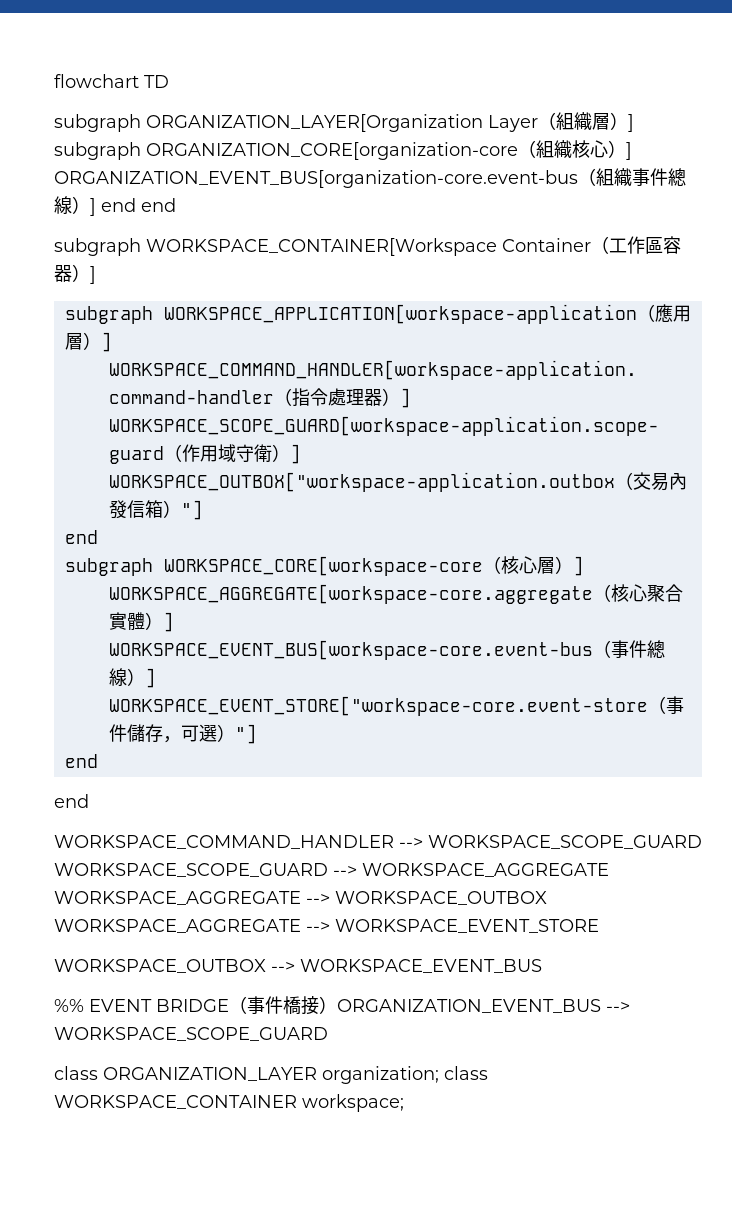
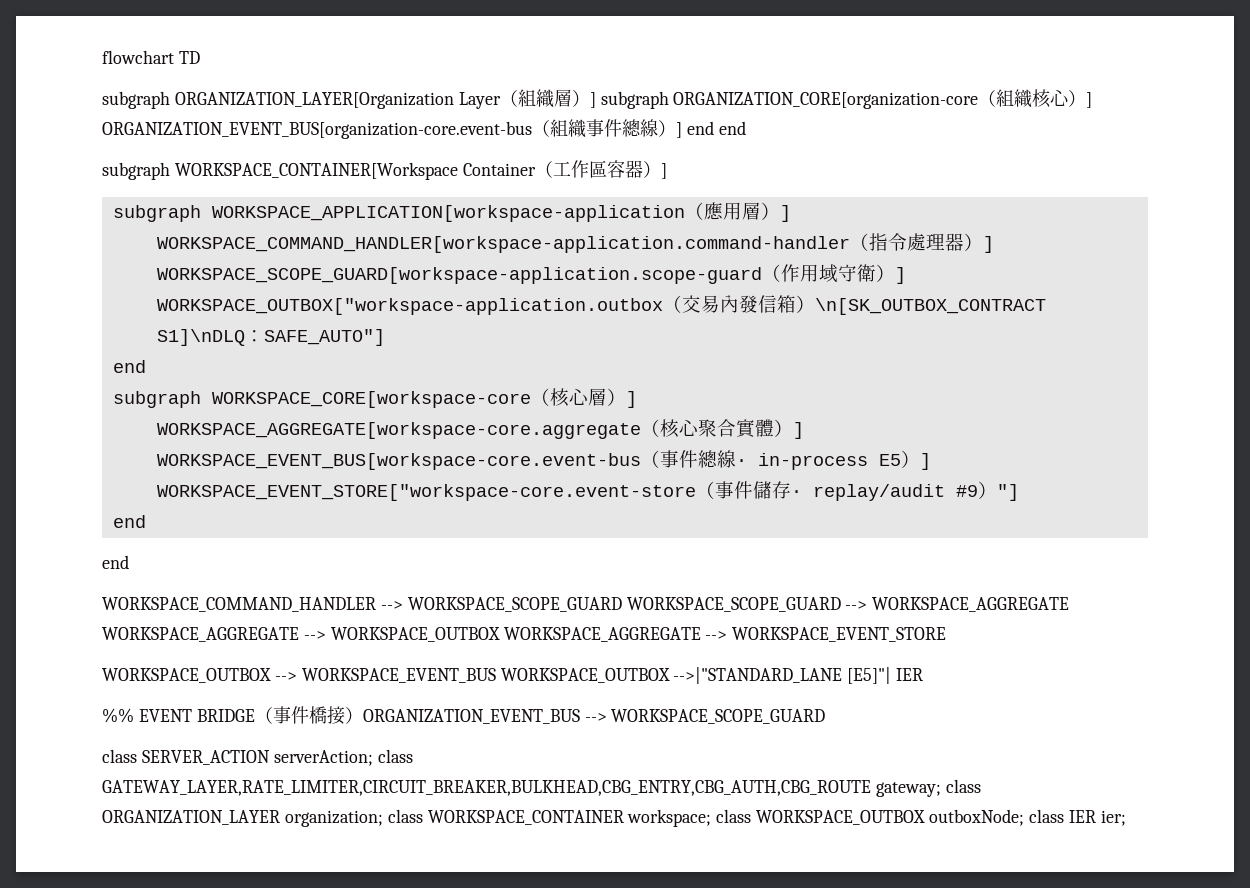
- WORKSPACE_OUTBOX["workspace-application.outbox（交易內發信箱）"]
+ WORKSPACE_OUTBOX["workspace-application.outbox（交易內發信箱）\n[SK_OUTBOX_CONTRACT S1]\nDLQ：SAFE_AUTO"]
- WORKSPACE_EVENT_BUS[workspace-core.event-bus（事件總線）]
+ WORKSPACE_EVENT_BUS[workspace-core.event-bus（事件總線· in-process E5）]
- WORKSPACE_EVENT_STORE["workspace-core.event-store（事件儲存，可選）"]
+ WORKSPACE_EVENT_STORE["workspace-core.event-store（事件儲存· replay/audit #9）"]
- WORKSPACE_OUTBOX --> WORKSPACE_EVENT_BUS
+ WORKSPACE_OUTBOX --> WORKSPACE_EVENT_BUS WORKSPACE_OUTBOX -->|"STANDARD_LANE [E5]"| IER
- class ORGANIZATION_LAYER organization; class WORKSPACE_CONTAINER workspace;
+ class SERVER_ACTION serverAction; class GATEWAY_LAYER,RATE_LIMITER,CIRCUIT_BREAKER,BULKHEAD,CBG_ENTRY,CBG_AUTH,CBG_ROUTE gateway; class ORGANIZATION_LAYER organization; class WORKSPACE_CONTAINER workspace; class WORKSPACE_OUTBOX outboxNode; class IER ier;

